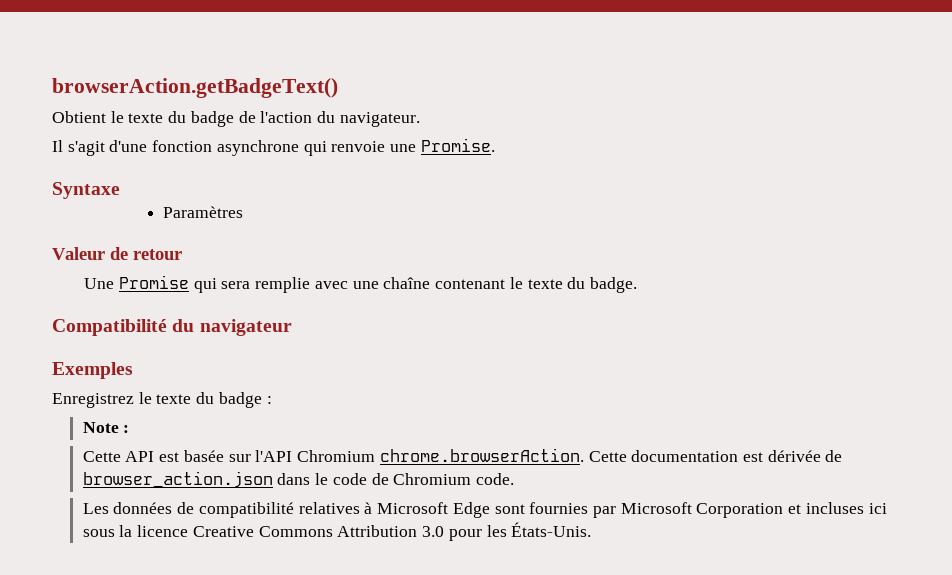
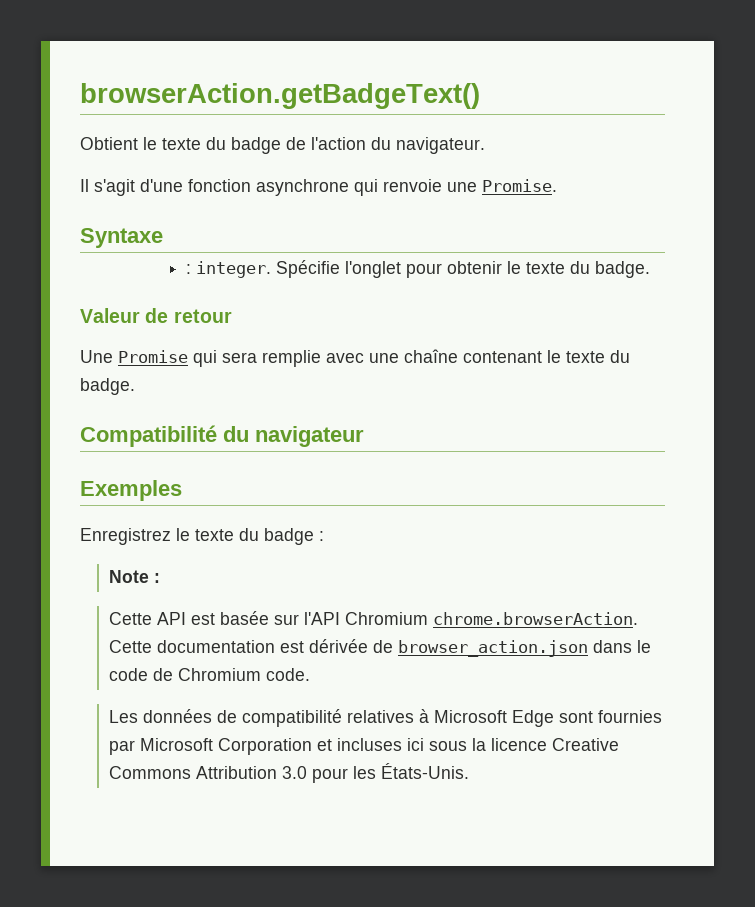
- Paramètres
+ : integer. Spécifie l'onglet pour obtenir le texte du badge.

